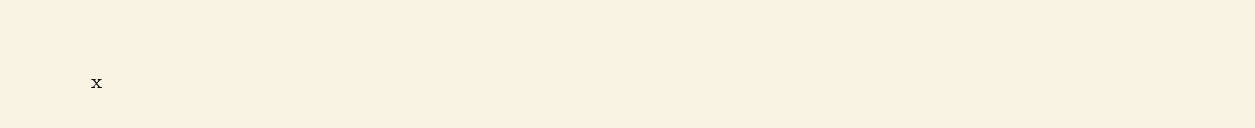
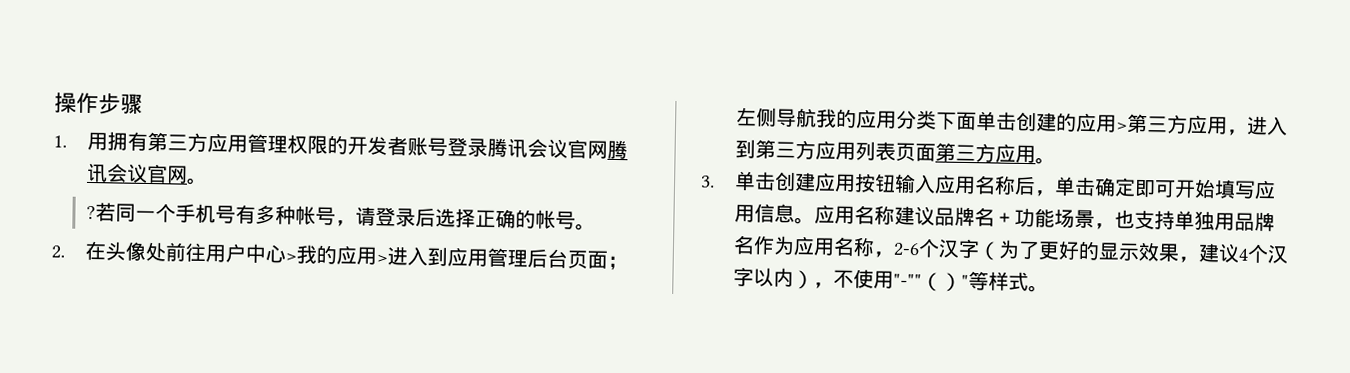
- x
+ 操作步骤
+ 1.用拥有第三方应用管理权限的开发者账号登录腾讯会议官网腾讯会议官网。
+ ?若同一个手机号有多种帐号，请登录后选择正确的帐号。
+ 2.在头像处前往用户中心>我的应用>进入到应用管理后台页面；左侧导航我的应用分类下面单击创建的应用>第三方应用，进入到第三方应用列表页面第三方应用。
+ 3.单击创建应用按钮输入应用名称后，单击确定即可开始填写应用信息。应用名称建议品牌名＋功能场景，也支持单独用品牌名作为应用名称，2-6个汉字（为了更好的显示效果，建议4个汉字以内），不使用"-""（）"等样式。

